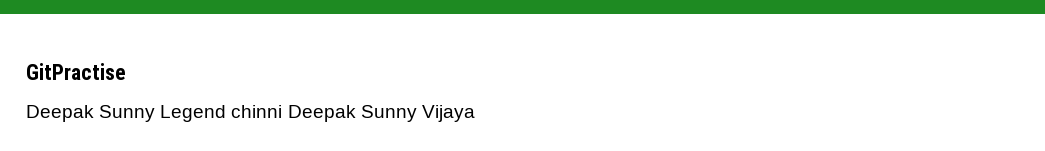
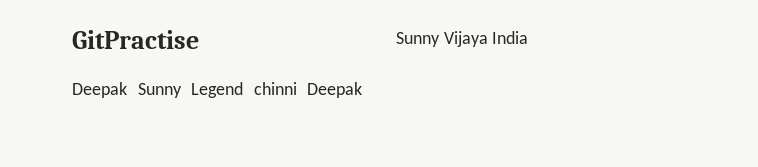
- Deepak Sunny Legend chinni Deepak Sunny Vijaya
+ Deepak Sunny Legend chinni Deepak Sunny Vijaya India

